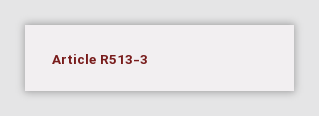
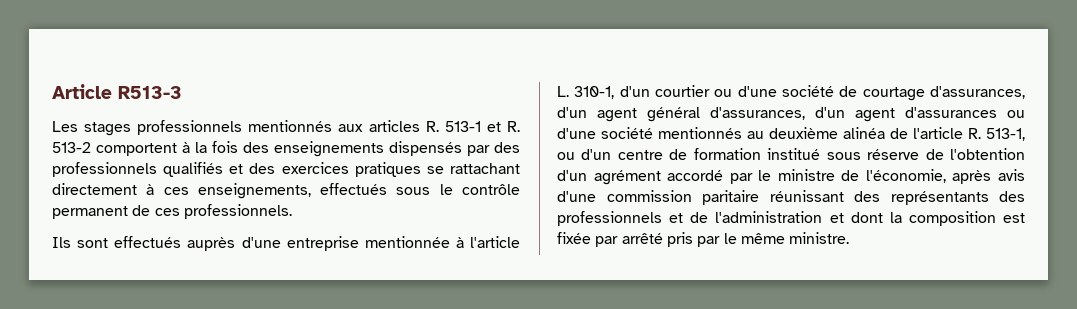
+ Les stages professionnels mentionnés aux articles R. 513-1 et R. 513-2 comportent à la fois des enseignements dispensés par des professionnels qualifiés et des exercices pratiques se rattachant directement à ces enseignements, effectués sous le contrôle permanent de ces professionnels.
+ Ils sont effectués auprès d'une entreprise mentionnée à l'article L. 310-1, d'un courtier ou d'une société de courtage d'assurances, d'un agent général d'assurances, d'un agent d'assurances ou d'une société mentionnés au deuxième alinéa de l'article R. 513-1, ou d'un centre de formation institué sous réserve de l'obtention d'un agrément accordé par le ministre de l'économie, après avis d'une commission paritaire réunissant des représentants des professionnels et de l'administration et dont la composition est fixée par arrêté pris par le même ministre.

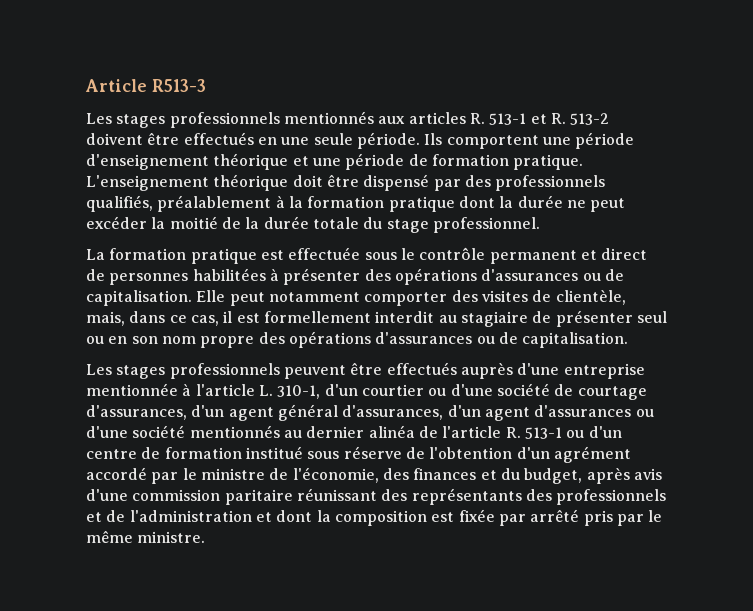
- Les stages professionnels mentionnés aux articles R. 513-1 et R. 513-2 comportent à la fois des enseignements dispensés par des professionnels qualifiés et des exercices pratiques se rattachant directement à ces enseignements, effectués sous le contrôle permanent de ces professionnels.
- Ils sont effectués auprès d'une entreprise mentionnée à l'article L. 310-1, d'un courtier ou d'une société de courtage d'assurances, d'un agent général d'assurances, d'un agent d'assurances ou d'une société mentionnés au deuxième alinéa de l'article R. 513-1, ou d'un centre de formation institué sous réserve de l'obtention d'un agrément accordé par le ministre de l'économie, après avis d'une commission paritaire réunissant des représentants des professionnels et de l'administration et dont la composition est fixée par arrêté pris par le même ministre.
+ Les stages professionnels mentionnés aux articles R. 513-1 et R. 513-2 doivent être effectués en une seule période. Ils comportent une période d'enseignement théorique et une période de formation pratique. L'enseignement théorique doit être dispensé par des professionnels qualifiés, préalablement à la formation pratique dont la durée ne peut excéder la moitié de la durée totale du stage professionnel.
+ La formation pratique est effectuée sous le contrôle permanent et direct de personnes habilitées à présenter des opérations d'assurances ou de capitalisation. Elle peut notamment comporter des visites de clientèle, mais, dans ce cas, il est formellement interdit au stagiaire de présenter seul ou en son nom propre des opérations d'assurances ou de capitalisation.
+ Les stages professionnels peuvent être effectués auprès d'une entreprise mentionnée à l'article L. 310-1, d'un courtier ou d'une société de courtage d'assurances, d'un agent général d'assurances, d'un agent d'assurances ou d'une société mentionnés au dernier alinéa de l'article R. 513-1 ou d'un centre de formation institué sous réserve de l'obtention d'un agrément accordé par le ministre de l'économie, des finances et du budget, après avis d'une commission paritaire réunissant des représentants des professionnels et de l'administration et dont la composition est fixée par arrêté pris par le même ministre.

